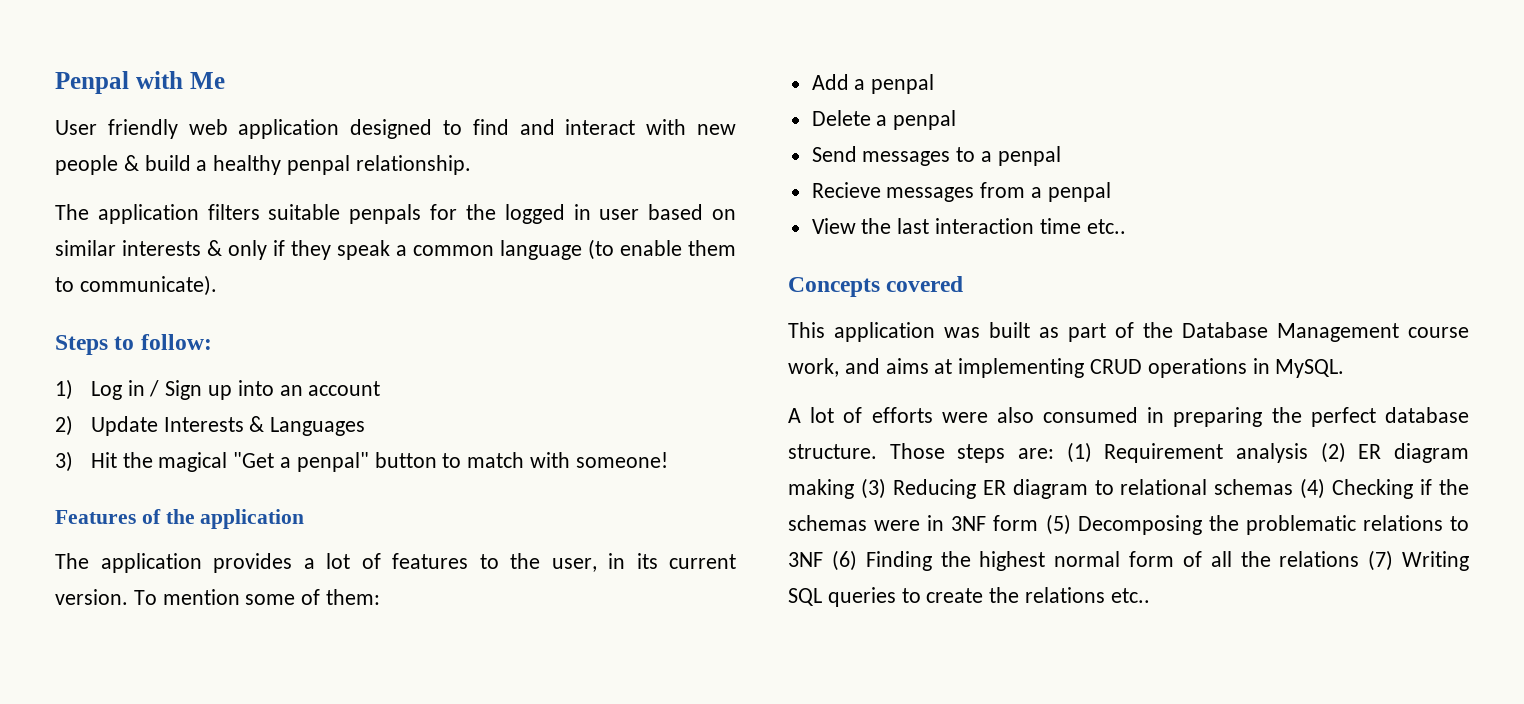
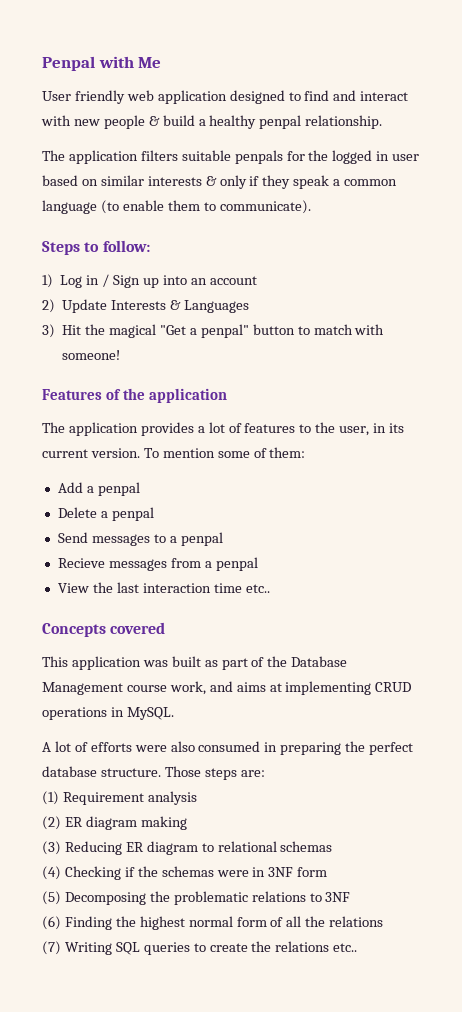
- Those steps are: (1) Requirement analysis (2) ER diagram making (3) Reducing ER diagram to relational schemas (4) Checking if the schemas were in 3NF form (5) Decomposing the problematic relations to 3NF (6) Finding the highest normal form of all the relations (7) Writing SQL queries to create the relations etc..
+ Those steps are:
+ (1) Requirement analysis
+ (2) ER diagram making
+ (3) Reducing ER diagram to relational schemas
+ (4) Checking if the schemas were in 3NF form
+ (5) Decomposing the problematic relations to 3NF
+ (6) Finding the highest normal form of all the relations
+ (7) Writing SQL queries to create the relations etc..

